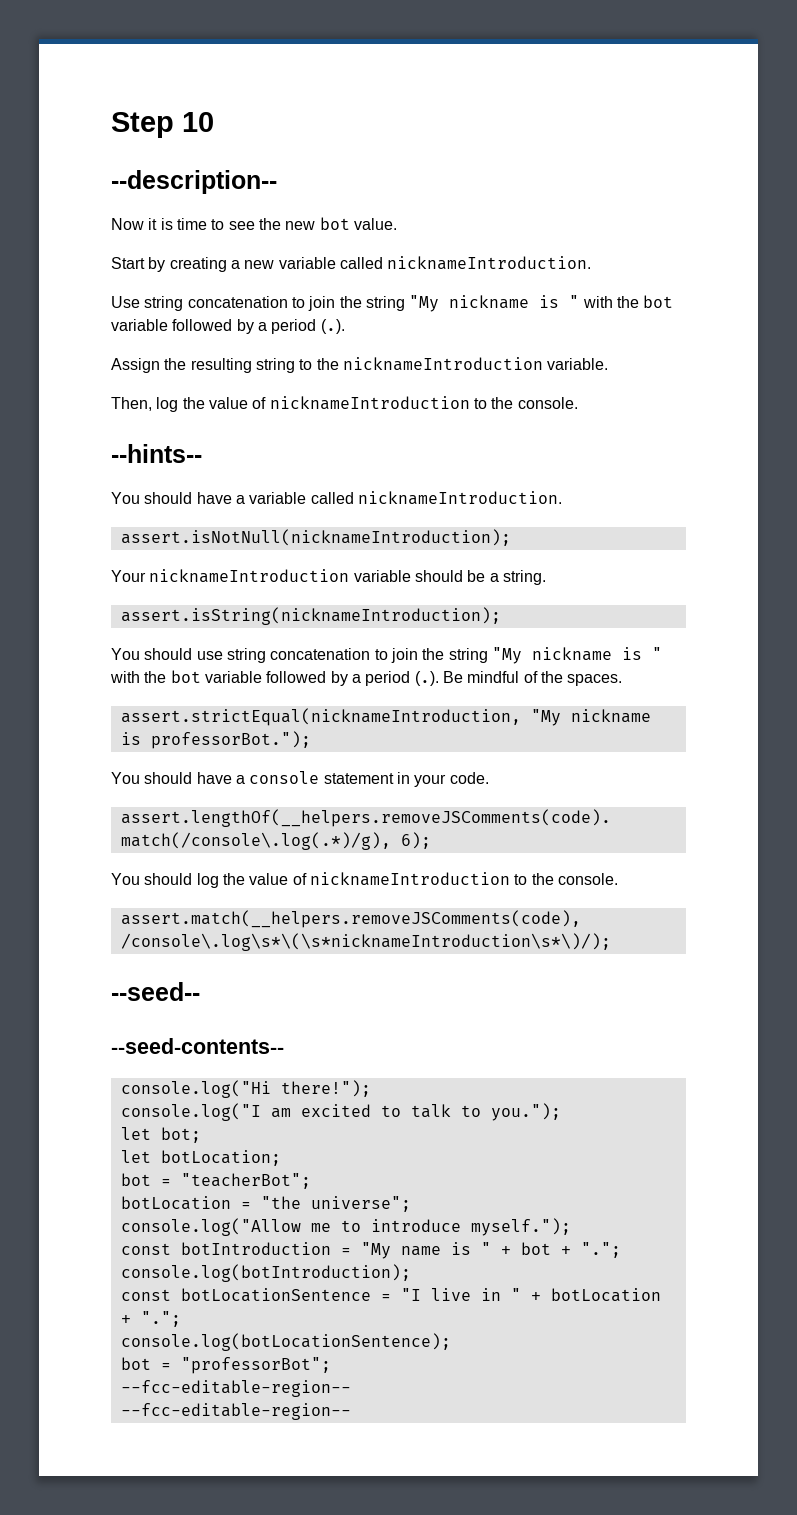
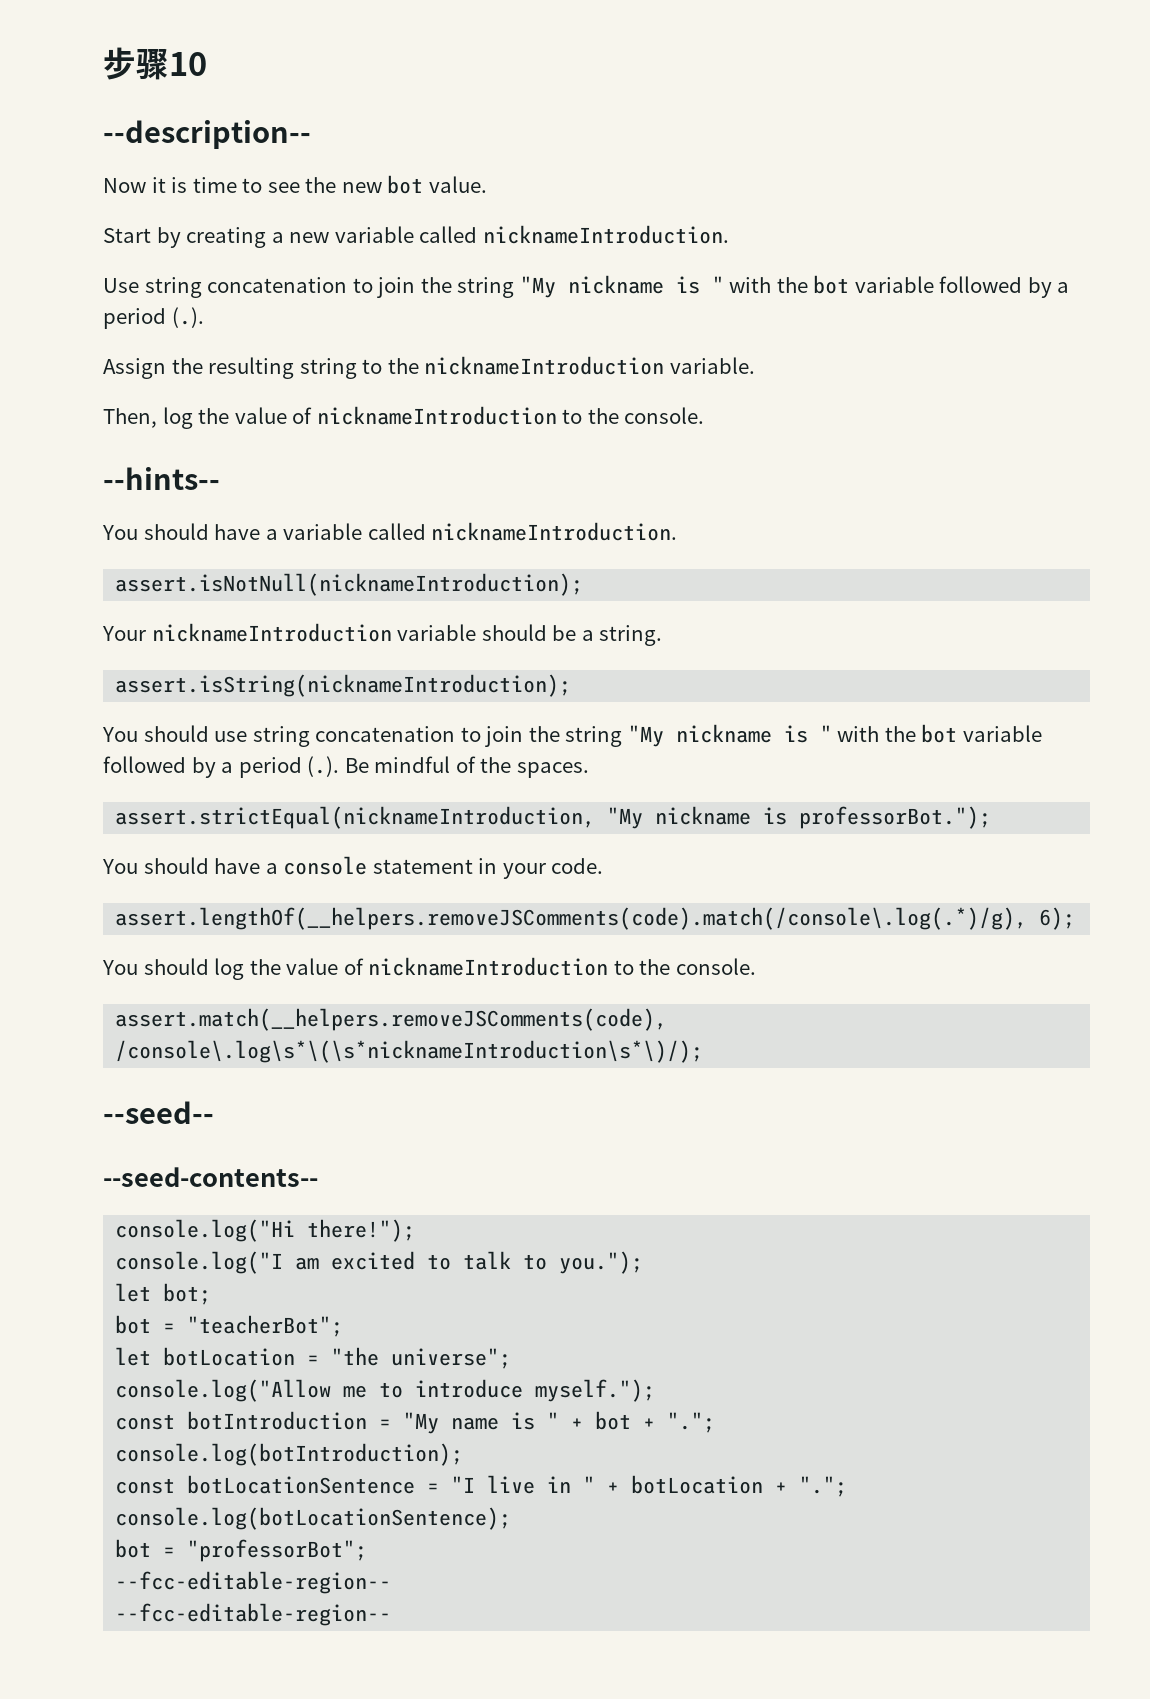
- Step 10
+ 步骤10
- let botLocation;
- botLocation = "the universe";
+ let botLocation = "the universe";

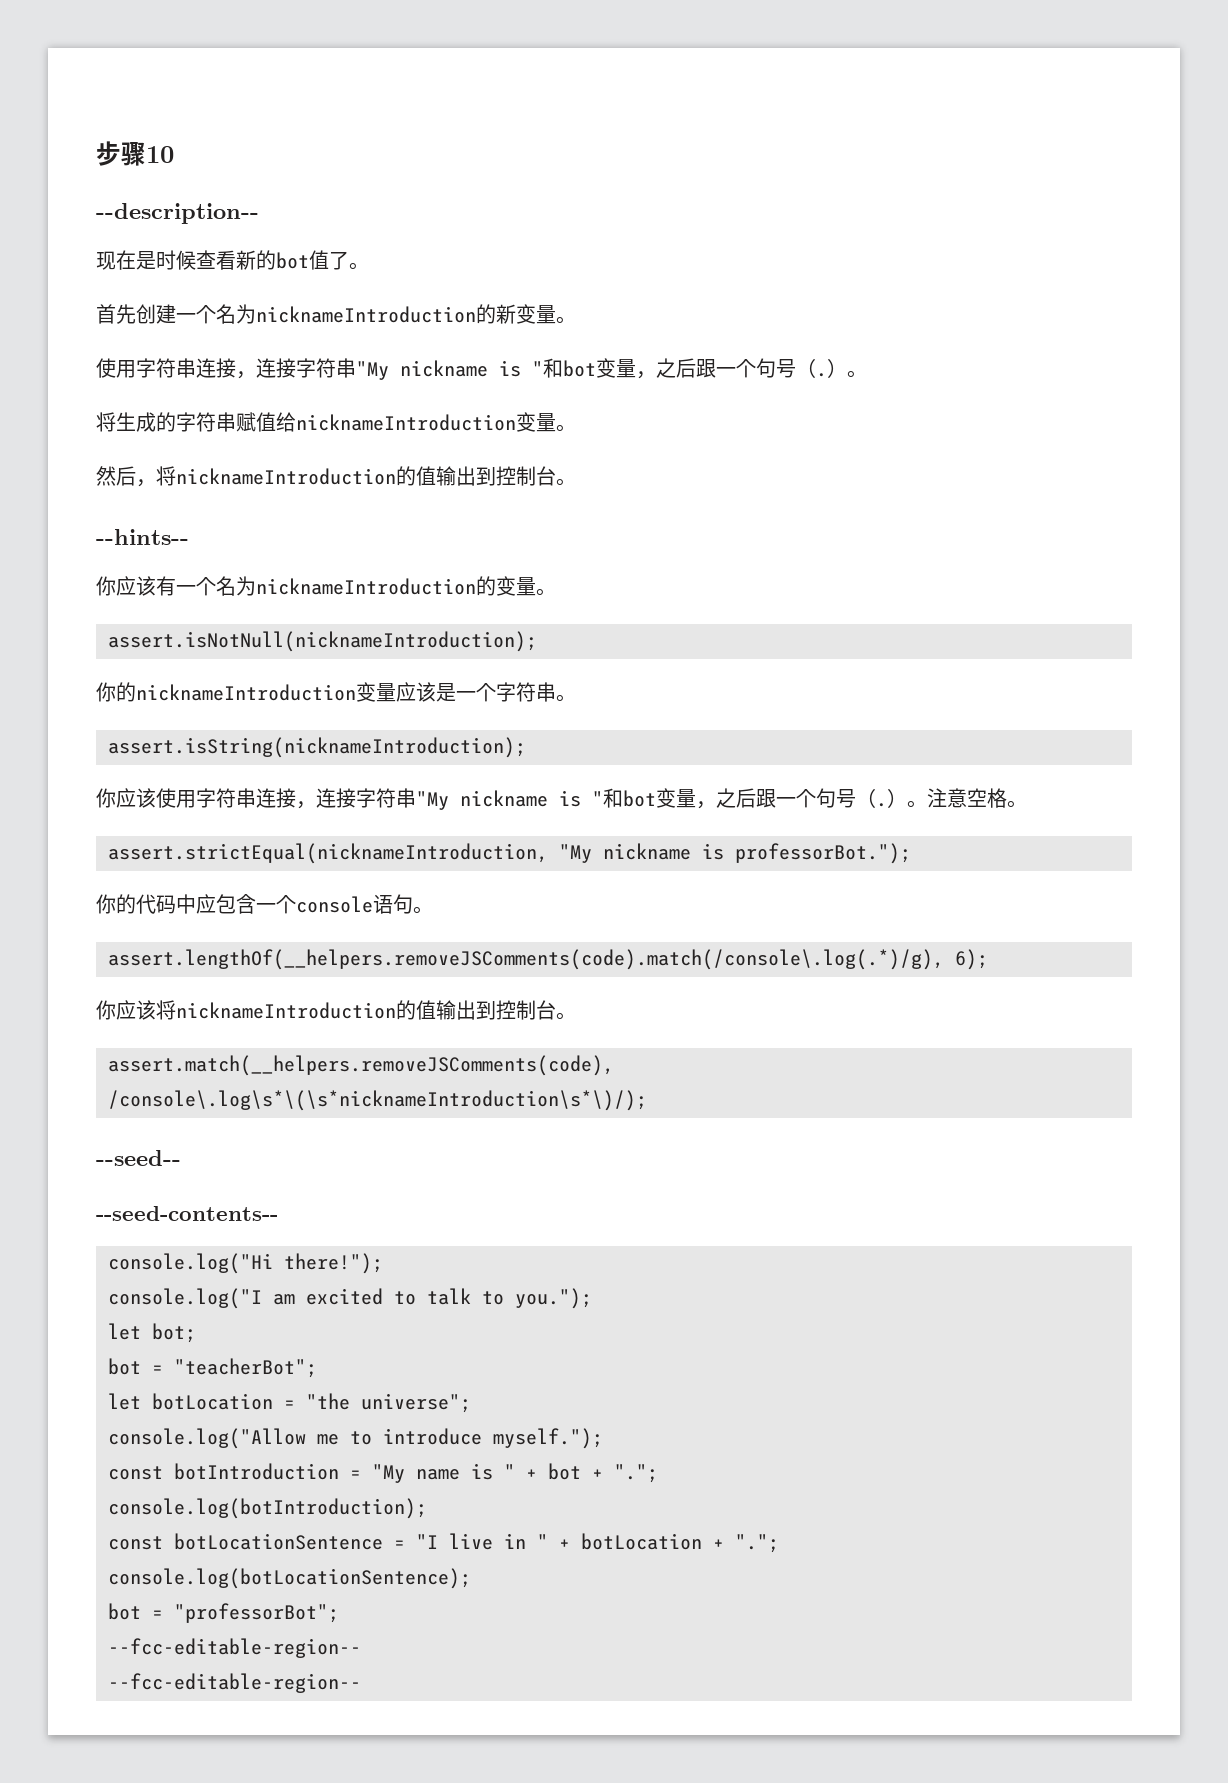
- Now it is time to see the new bot value.
- Start by creating a new variable called nicknameIntroduction.
- Use string concatenation to join the string "My nickname is " with the bot variable followed by a period (.).
- Assign the resulting string to the nicknameIntroduction variable.
- Then, log the value of nicknameIntroduction to the console.
+ 现在是时候查看新的bot值了。
+ 首先创建一个名为nicknameIntroduction的新变量。
+ 使用字符串连接，连接字符串"My nickname is "和bot变量，之后跟一个句号（.）。
+ 将生成的字符串赋值给nicknameIntroduction变量。
+ 然后，将nicknameIntroduction的值输出到控制台。
  --hints--
- You should have a variable called nicknameIntroduction.
+ 你应该有一个名为nicknameIntroduction的变量。
  assert.isNotNull(nicknameIntroduction);
- Your nicknameIntroduction variable should be a string.
+ 你的nicknameIntroduction变量应该是一个字符串。
  assert.isString(nicknameIntroduction);
- You should use string concatenation to join the string "My nickname is " with the bot variable followed by a period (.). Be mindful of the spaces.
+ 你应该使用字符串连接，连接字符串"My nickname is "和bot变量，之后跟一个句号（.）。注意空格。
- You should have a console statement in your code.
+ 你的代码中应包含一个console语句。
  assert.lengthOf(__helpers.removeJSComments(code).match(/console\.log(.*)/g), 6);
- You should log the value of nicknameIntroduction to the console.
+ 你应该将nicknameIntroduction的值输出到控制台。

